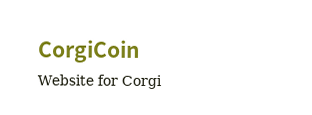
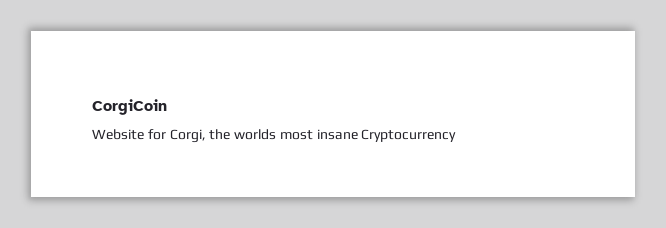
- Website for Corgi
+ Website for Corgi, the worlds most insane Cryptocurrency

